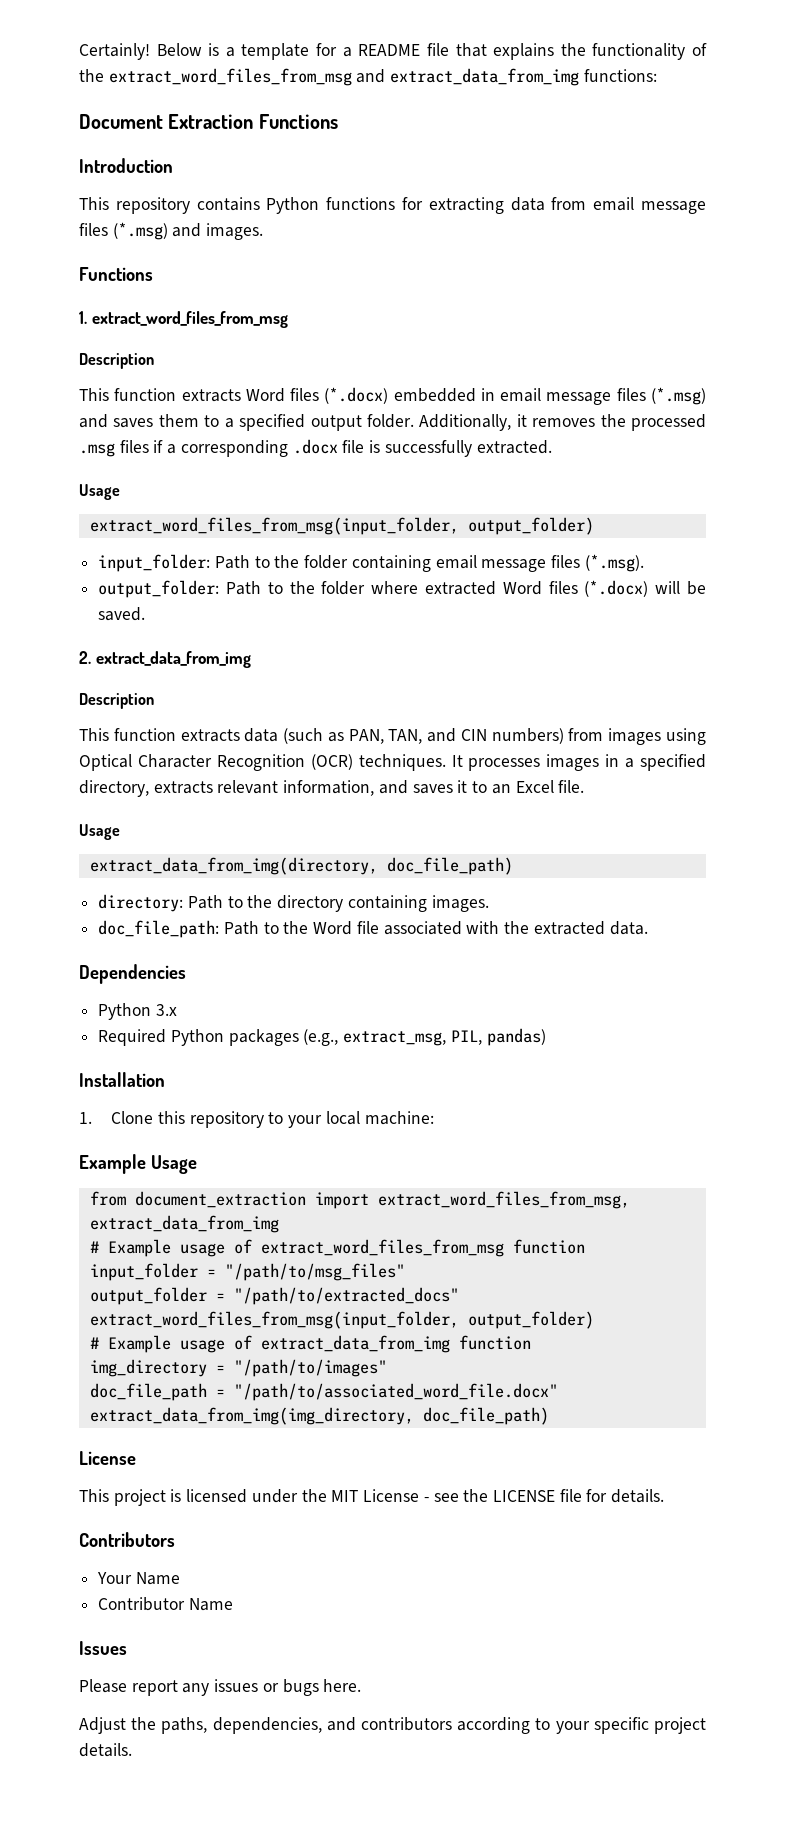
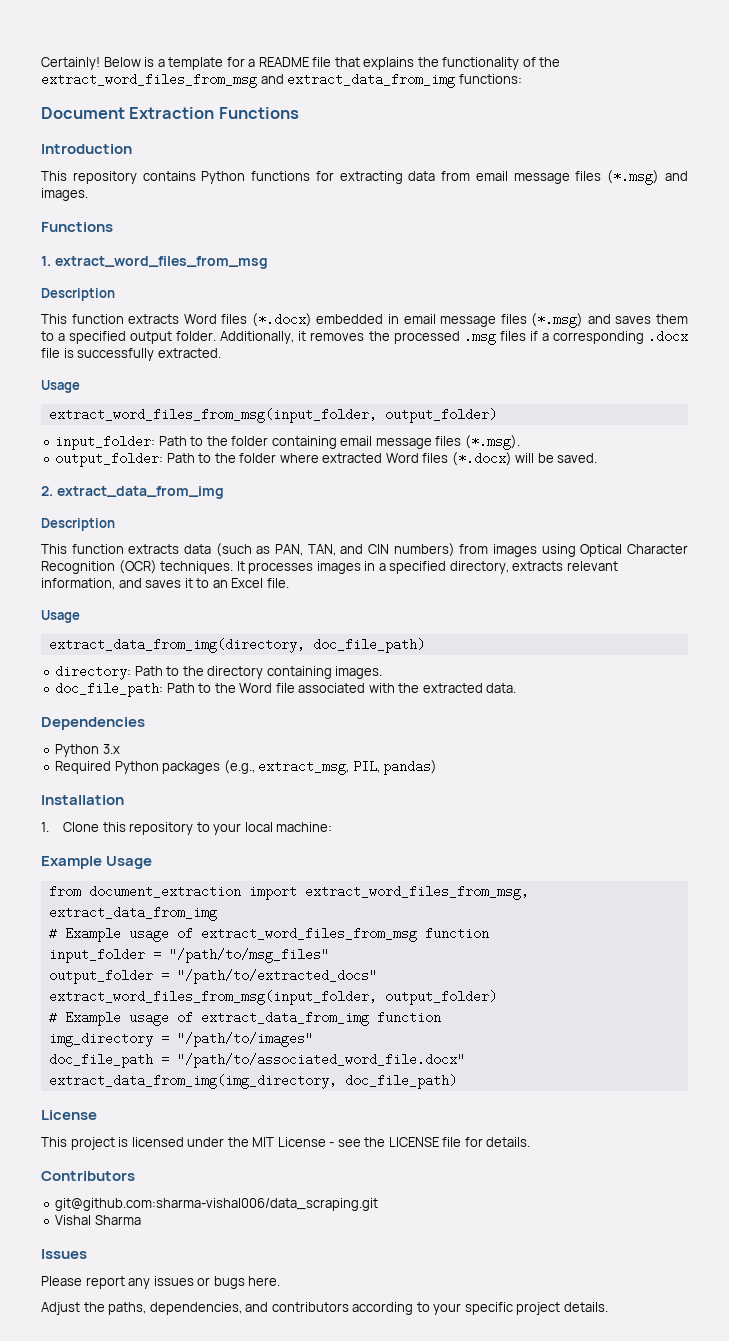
- Your Name
- Contributor Name
+ git@github.com:sharma-vishal006/data_scraping.git
+ Vishal Sharma

